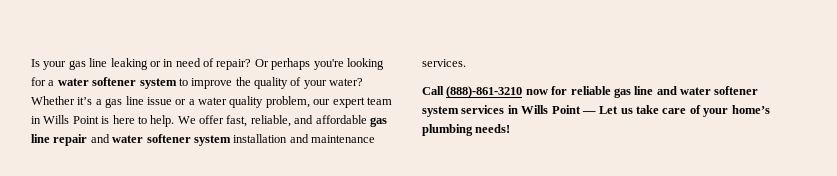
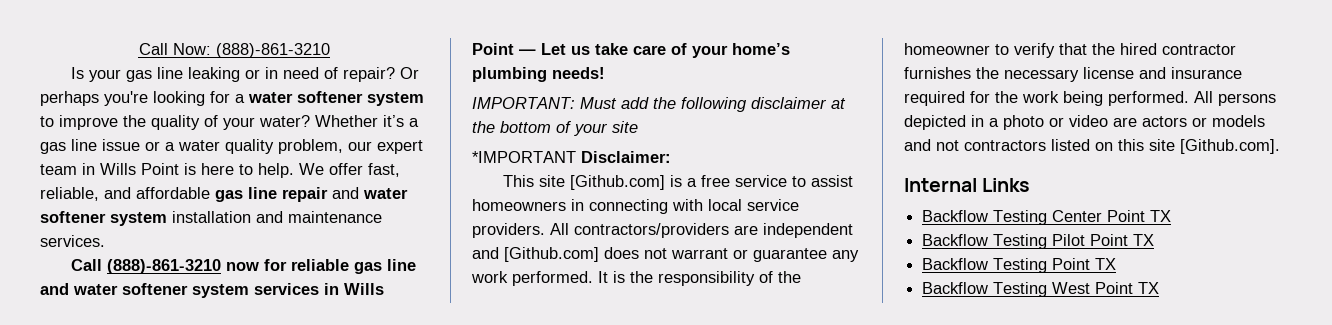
+ Call Now: (888)-861-3210
+ IMPORTANT: Must add the following disclaimer at the bottom of your site
+ *IMPORTANT Disclaimer:
+ This site [Github.com] is a free service to assist homeowners in connecting with local service providers. All contractors/providers are independent and [Github.com] does not warrant or guarantee any work performed. It is the responsibility of the homeowner to verify that the hired contractor furnishes the necessary license and insurance required for the work being performed. All persons depicted in a photo or video are actors or models and not contractors listed on this site [Github.com].
+ Internal Links
+ Backflow Testing Center Point TX
+ Backflow Testing Pilot Point TX
+ Backflow Testing Point TX
+ Backflow Testing West Point TX

